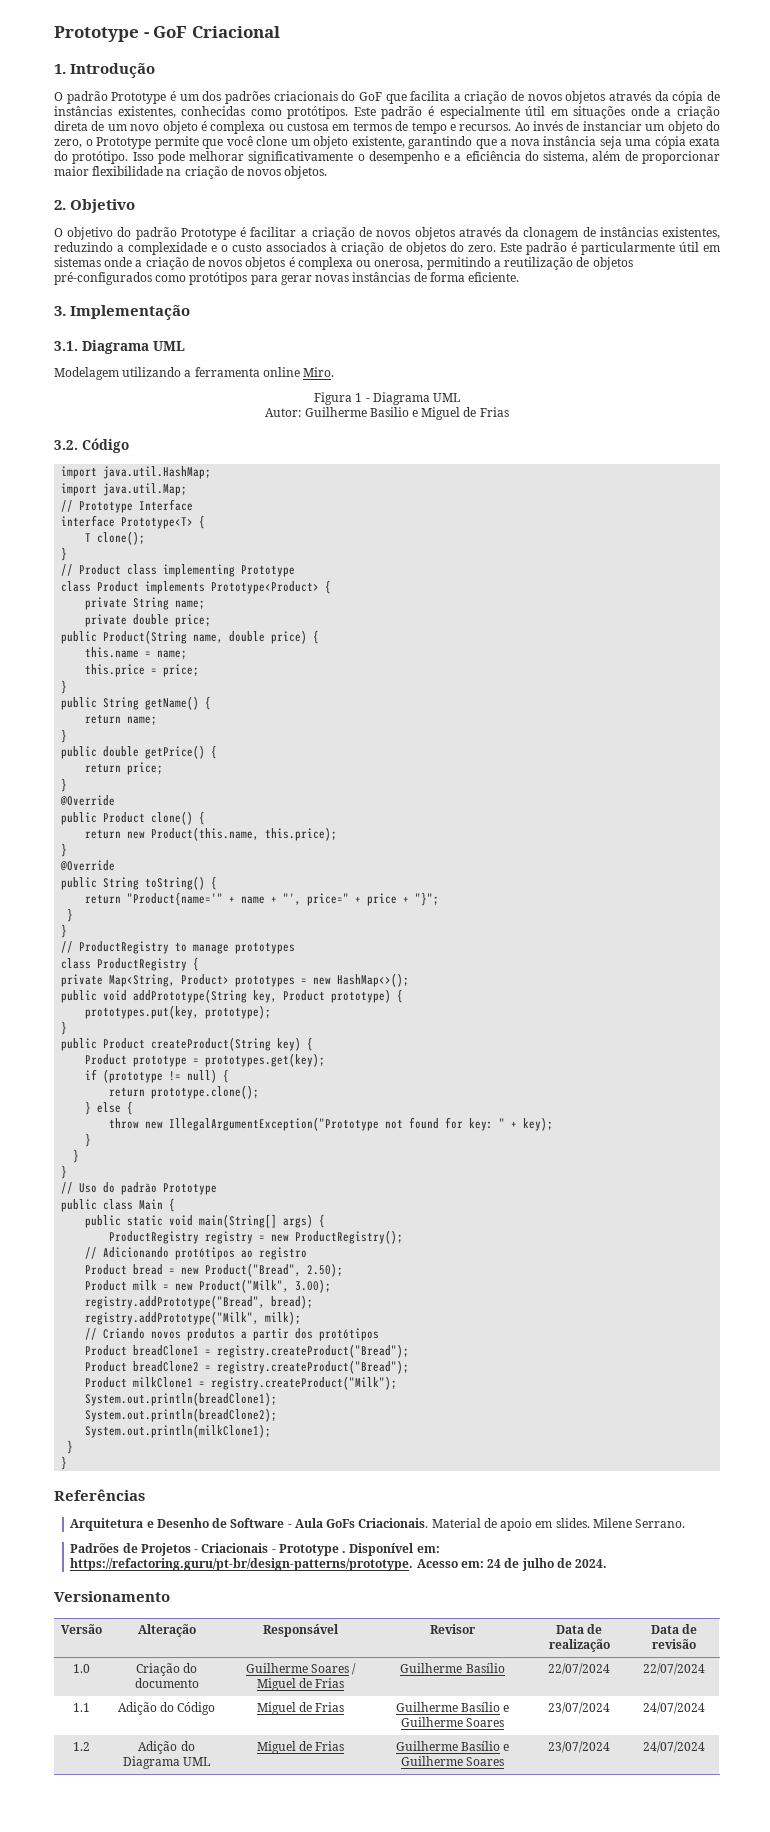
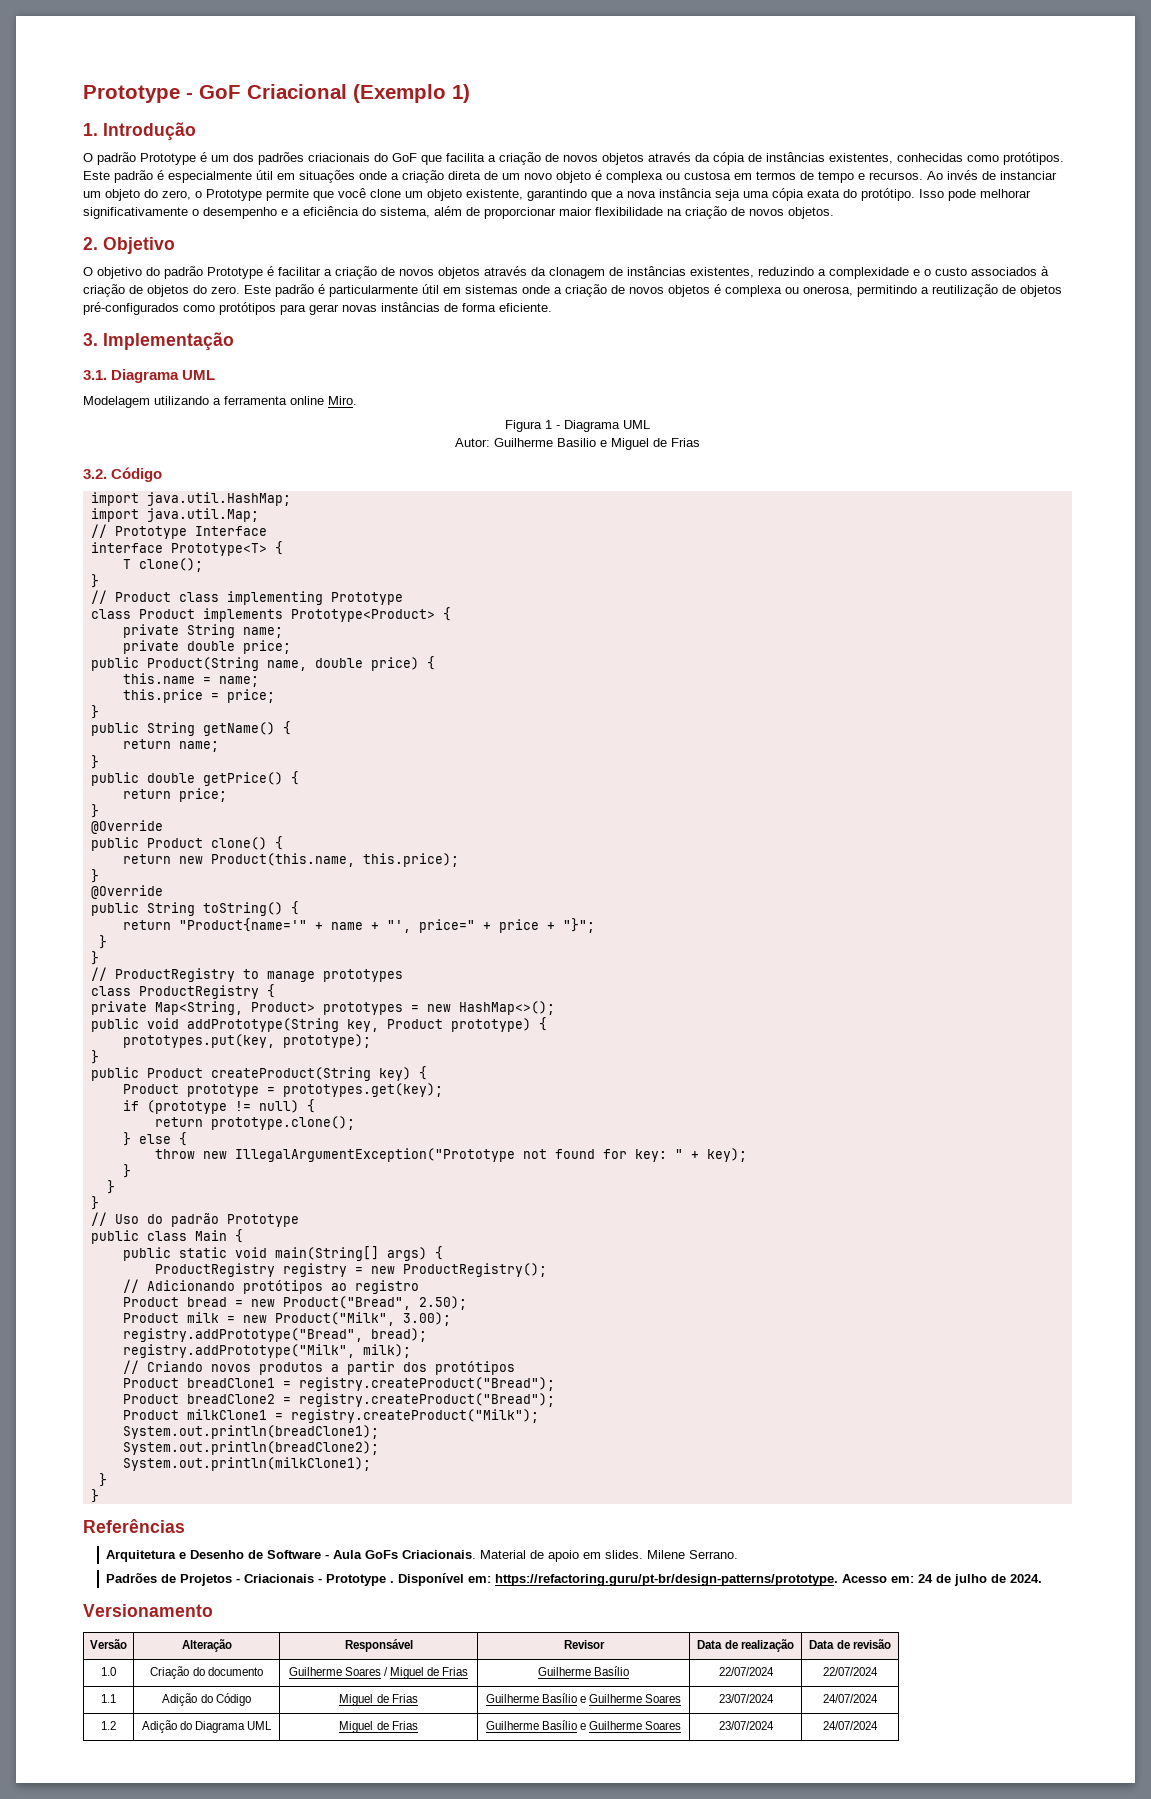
- Prototype - GoF Criacional
+ Prototype - GoF Criacional (Exemplo 1)

